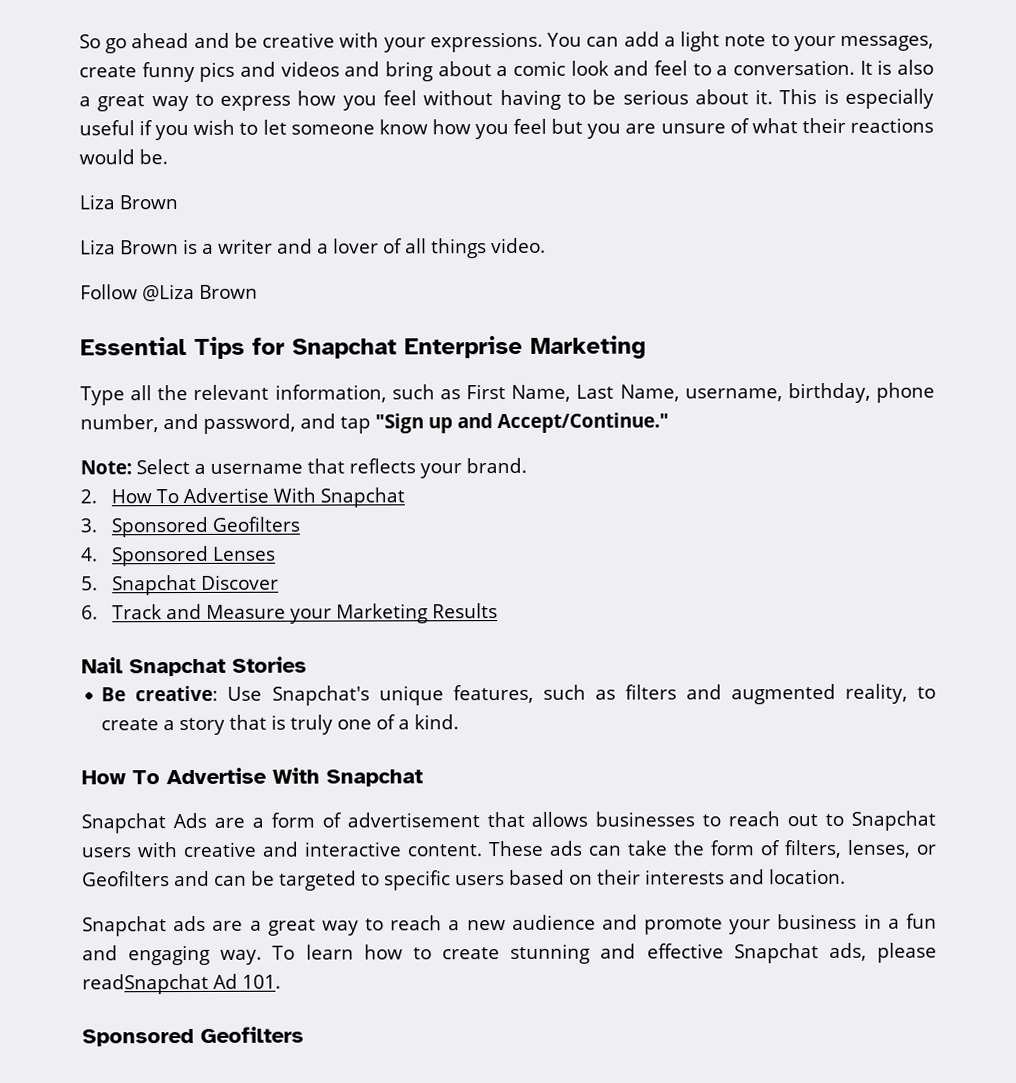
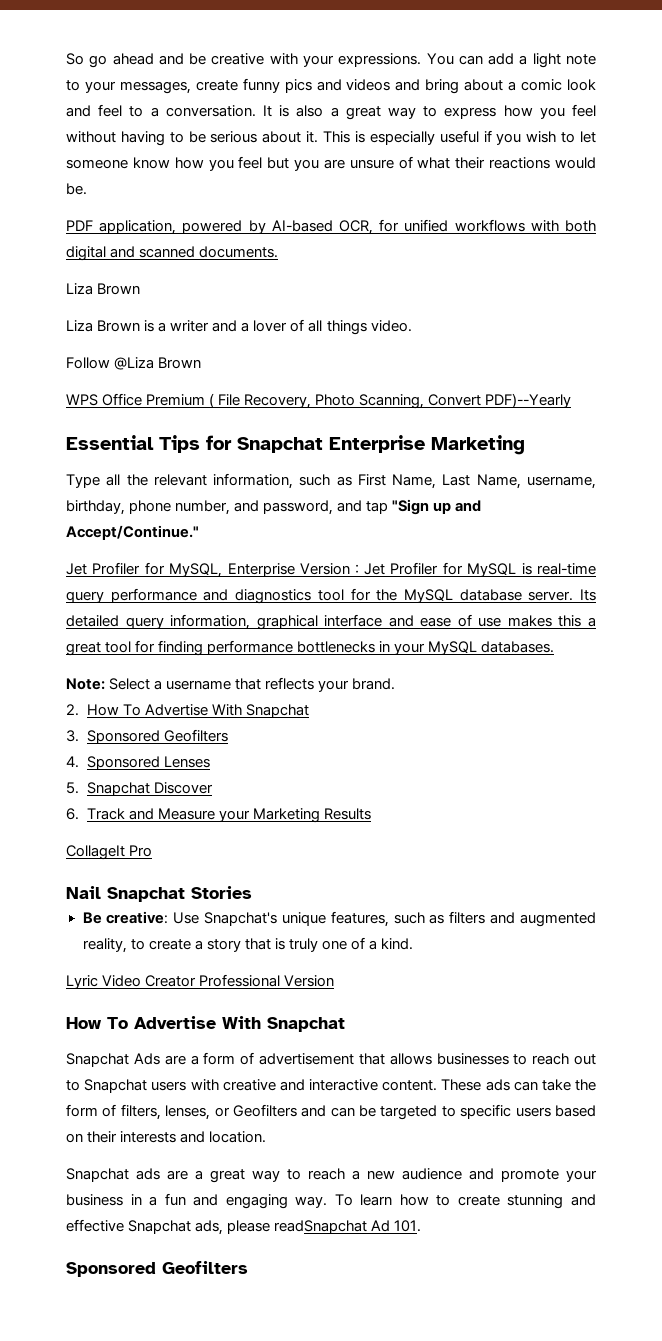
+ PDF application, powered by AI-based OCR, for unified workflows with both digital and scanned documents.
+ WPS Office Premium ( File Recovery, Photo Scanning, Convert PDF)--Yearly
+ Jet Profiler for MySQL, Enterprise Version：Jet Profiler for MySQL is real-time query performance and diagnostics tool for the MySQL database server. Its detailed query information, graphical interface and ease of use makes this a great tool for finding performance bottlenecks in your MySQL databases.
+ CollageIt Pro
+ Lyric Video Creator Professional Version

